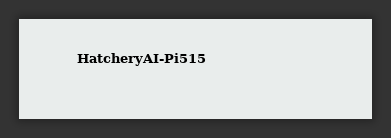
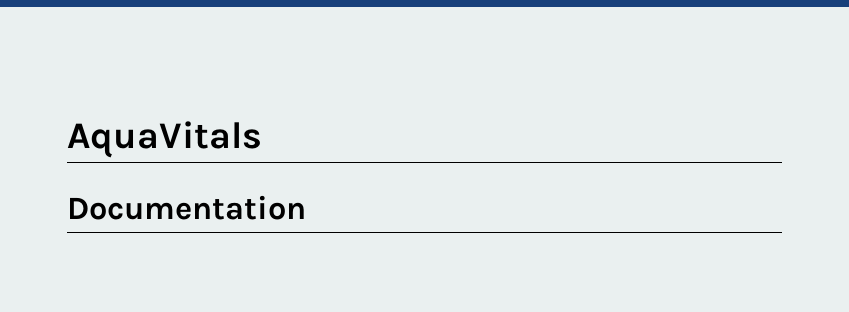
- HatcheryAI-Pi515
+ AquaVitals
+ Documentation

